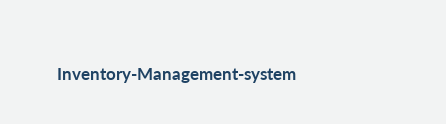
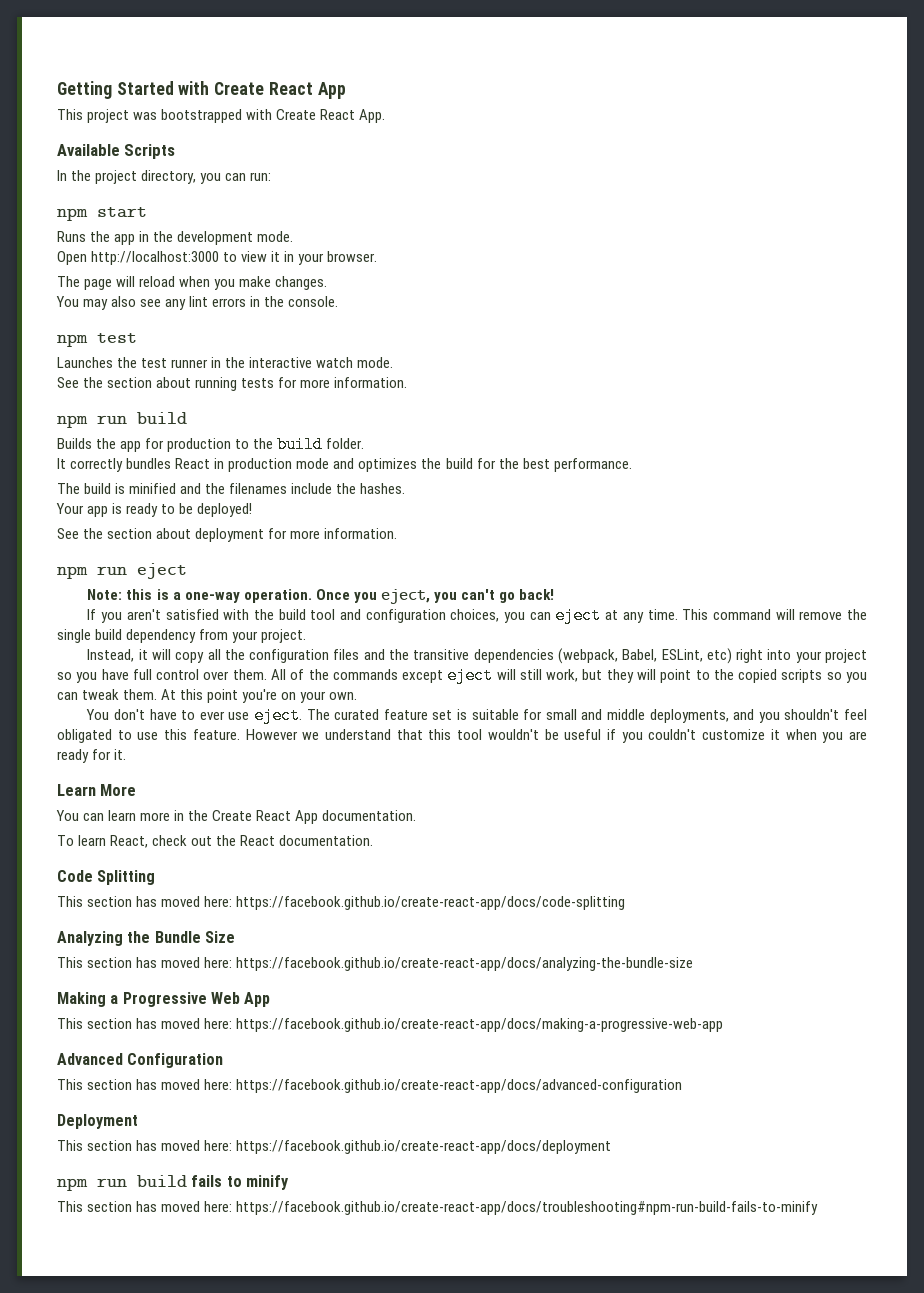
- Inventory-Management-system
+ Getting Started with Create React App
+ This project was bootstrapped with Create React App.
+ Available Scripts
+ In the project directory, you can run:
+ npm start
+ Runs the app in the development mode.
+ Open http://localhost:3000 to view it in your browser.
+ The page will reload when you make changes.
+ You may also see any lint errors in the console.
+ npm test
+ Launches the test runner in the interactive watch mode.
+ See the section about running tests for more information.
+ npm run build
+ Builds the app for production to the build folder.
+ It correctly bundles React in production mode and optimizes the build for the best performance.
+ The build is minified and the filenames include the hashes.
+ Your app is ready to be deployed!
+ See the section about deployment for more information.
+ npm run eject
+ Note: this is a one-way operation. Once you eject, you can't go back!
+ If you aren't satisfied with the build tool and configuration choices, you can eject at any time. This command will remove the single build dependency from your project.
+ Instead, it will copy all the configuration files and the transitive dependencies (webpack, Babel, ESLint, etc) right into your project so you have full control over them. All of the commands except eject will still work, but they will point to the copied scripts so you can tweak them. At this point you're on your own.
+ You don't have to ever use eject. The curated feature set is suitable for small and middle deployments, and you shouldn't feel obligated to use this feature. However we understand that this tool wouldn't be useful if you couldn't customize it when you are ready for it.
+ Learn More
+ You can learn more in the Create React App documentation.
+ To learn React, check out the React documentation.
+ Code Splitting
+ This section has moved here: https://facebook.github.io/create-react-app/docs/code-splitting
+ Analyzing the Bundle Size
+ This section has moved here: https://facebook.github.io/create-react-app/docs/analyzing-the-bundle-size
+ Making a Progressive Web App
+ This section has moved here: https://facebook.github.io/create-react-app/docs/making-a-progressive-web-app
+ Advanced Configuration
+ This section has moved here: https://facebook.github.io/create-react-app/docs/advanced-configuration
+ Deployment
+ This section has moved here: https://facebook.github.io/create-react-app/docs/deployment
+ npm run build fails to minify
+ This section has moved here: https://facebook.github.io/create-react-app/docs/troubleshooting#npm-run-build-fails-to-minify

